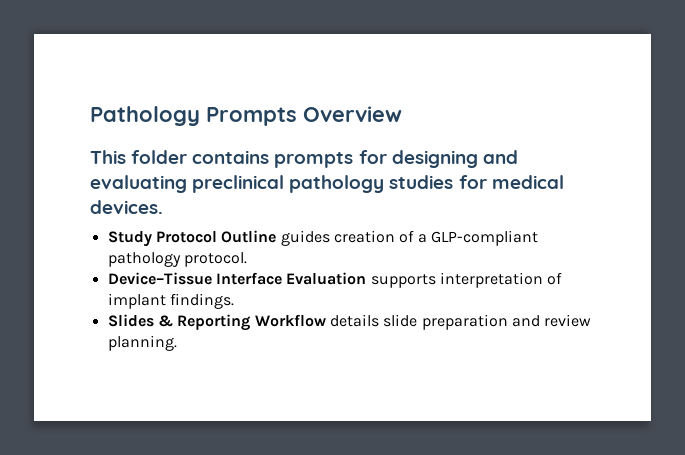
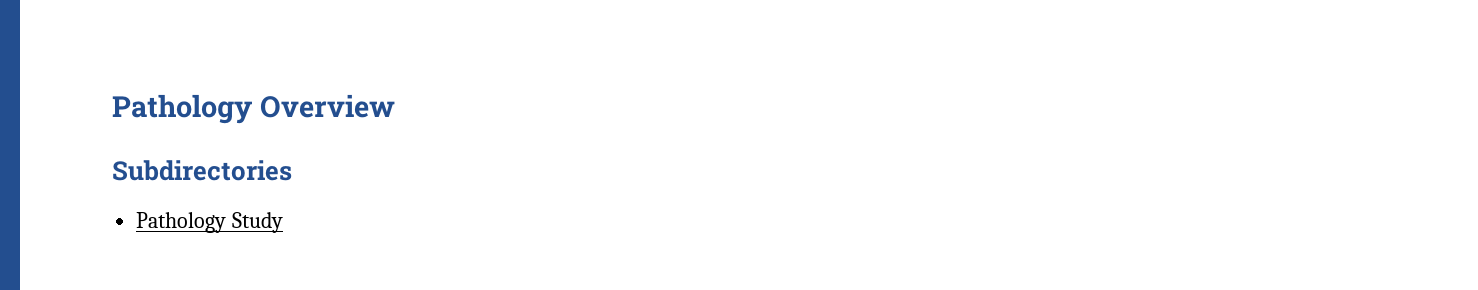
- Pathology Prompts Overview
+ Pathology Overview
- This folder contains prompts for designing and evaluating preclinical pathology studies for medical devices.
- Study Protocol Outline guides creation of a GLP-compliant pathology protocol.
- Device–Tissue Interface Evaluation supports interpretation of implant findings.
- Slides & Reporting Workflow details slide preparation and review planning.
+ Subdirectories
+ Pathology Study

